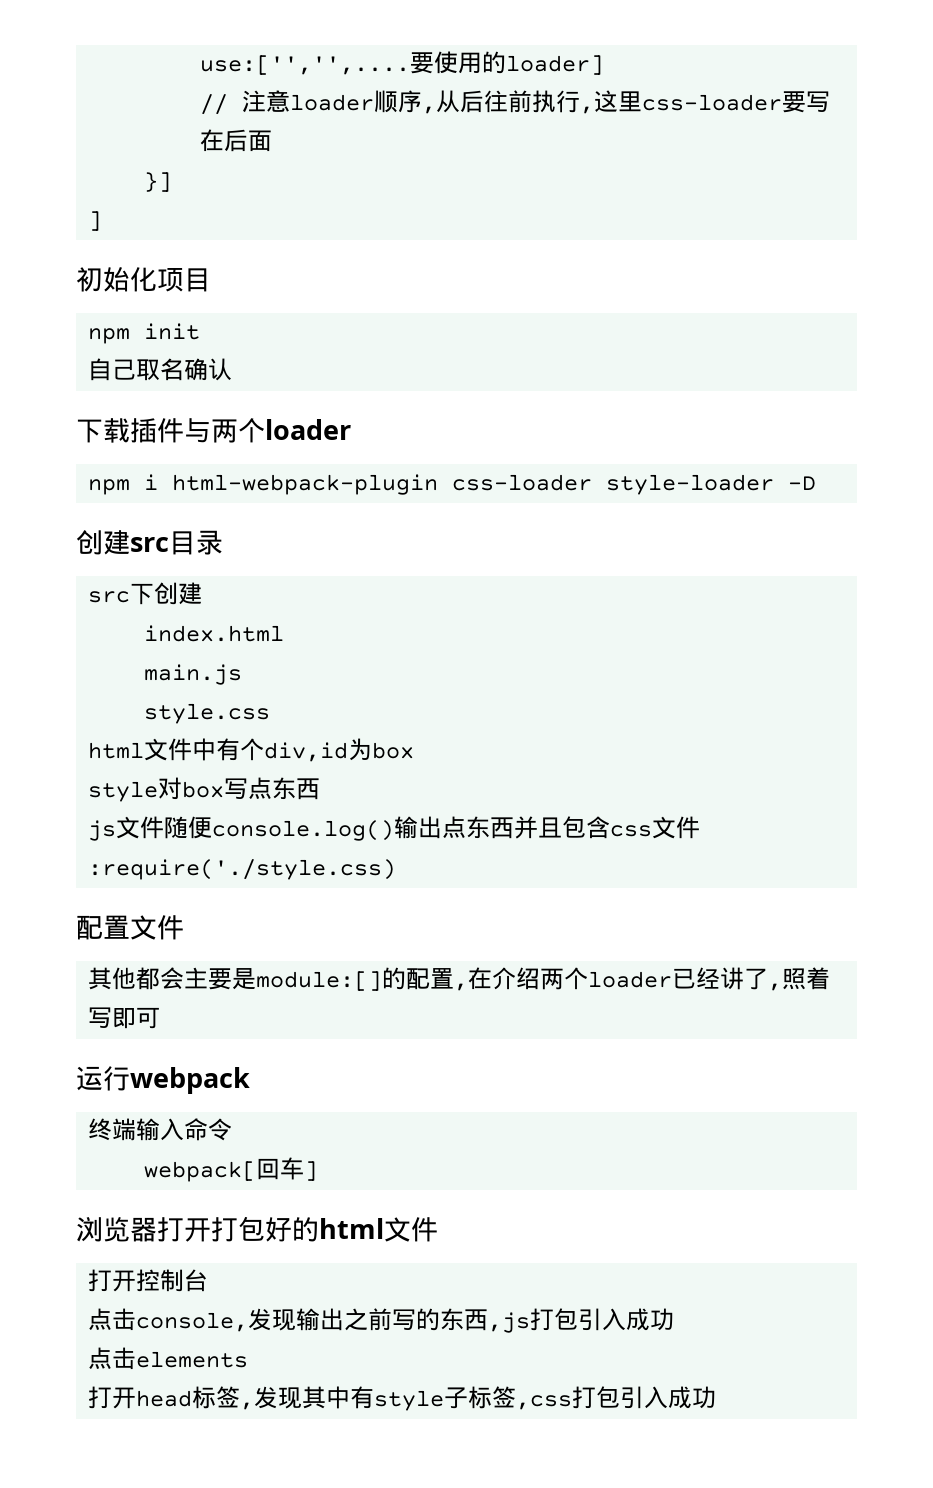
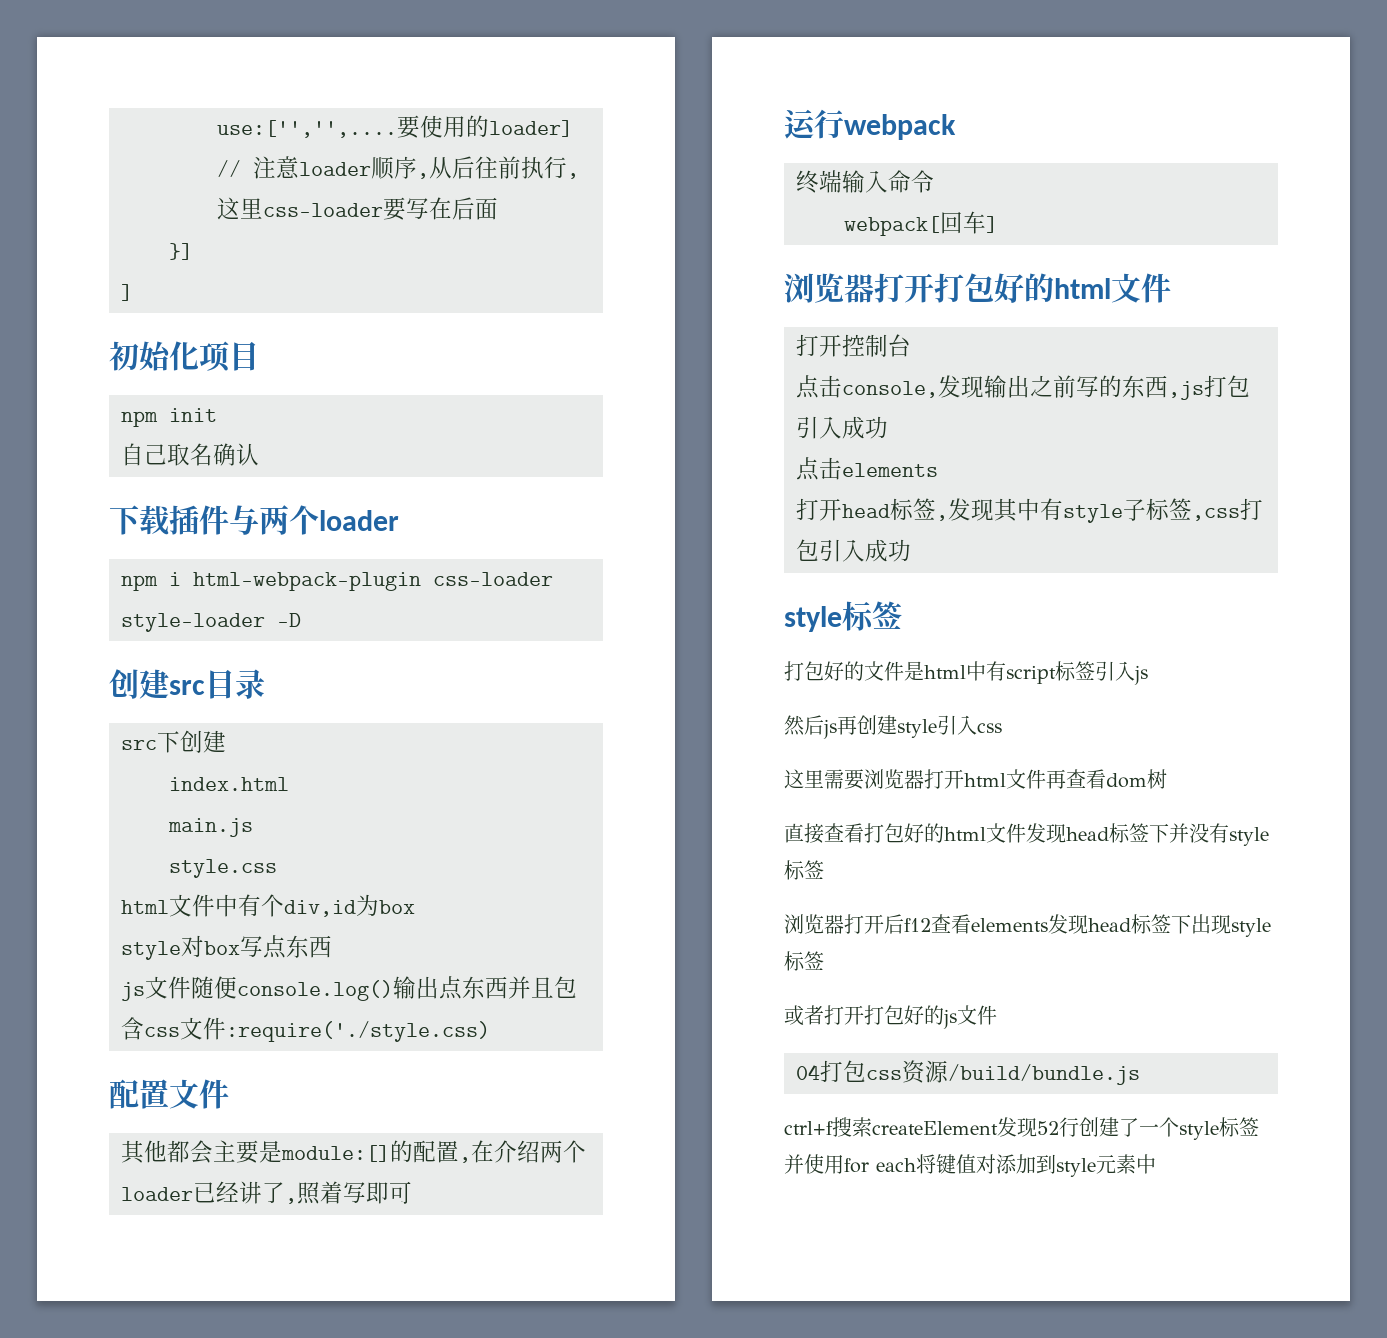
  打开head标签,发现其中有style子标签,css打包引入成功
+ style标签
+ 打包好的文件是html中有script标签引入js
+ 然后js再创建style引入css
+ 这里需要浏览器打开html文件再查看dom树
+ 直接查看打包好的html文件发现head标签下并没有style标签
+ 浏览器打开后f12查看elements发现head标签下出现style标签
+ 或者打开打包好的js文件
+ 04打包css资源/build/bundle.js
+ ctrl+f搜索createElement发现52行创建了一个style标签并使用for each将键值对添加到style元素中

